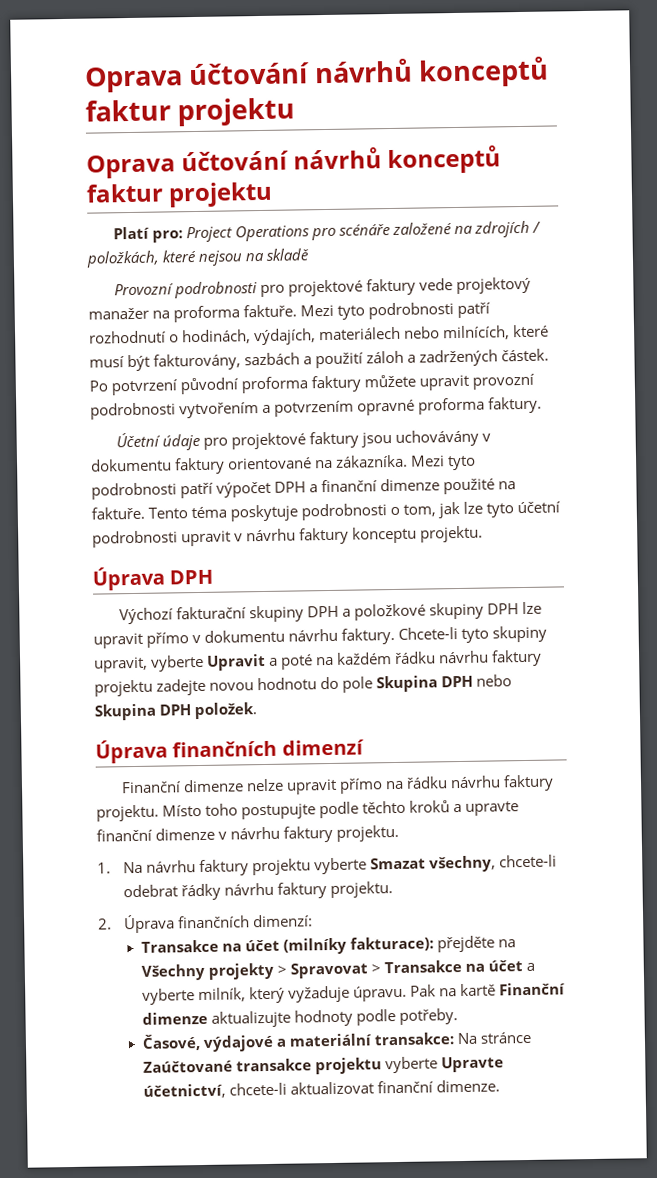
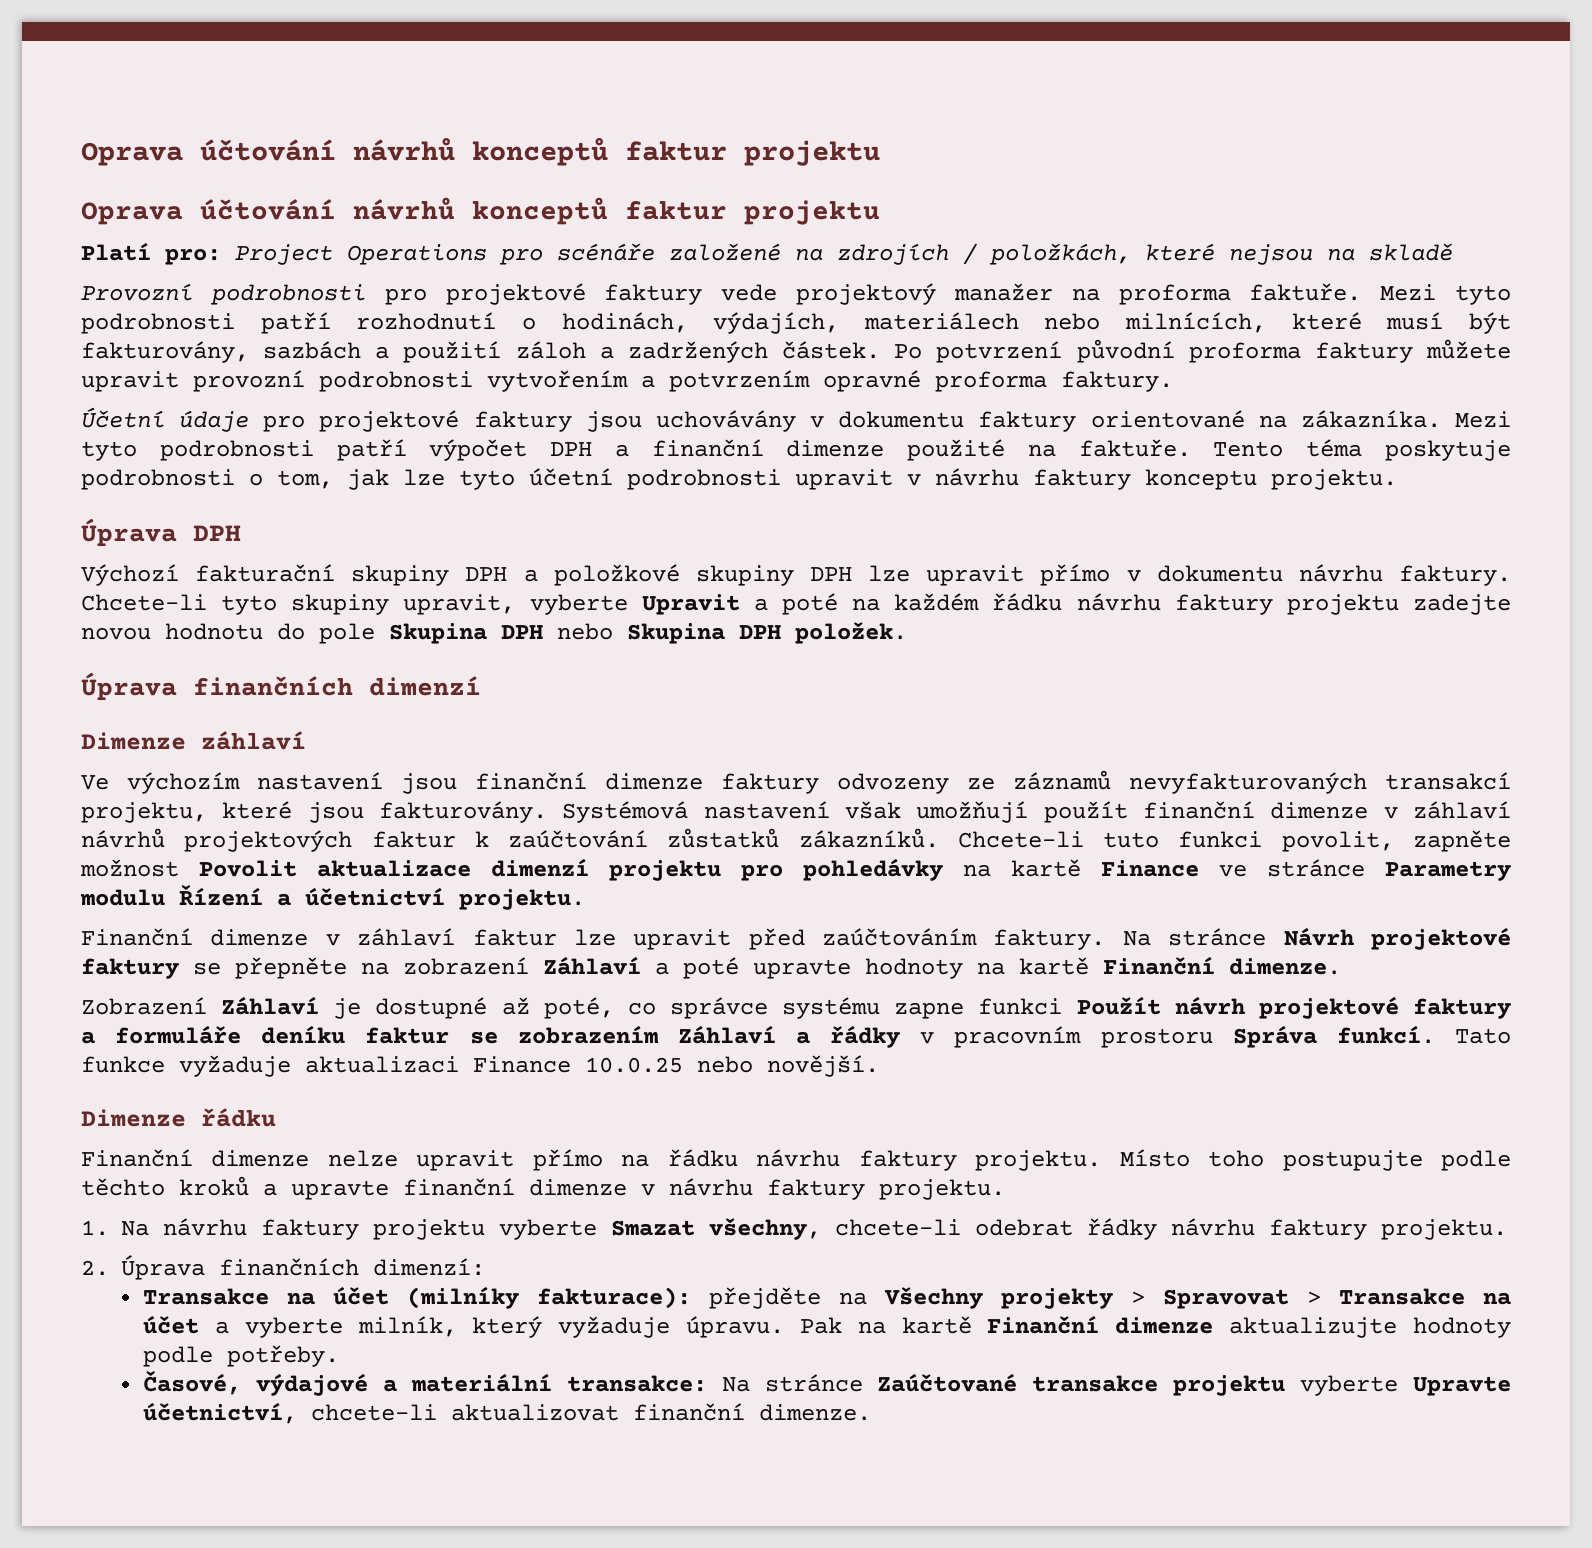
+ Dimenze záhlaví
+ Ve výchozím nastavení jsou finanční dimenze faktury odvozeny ze záznamů nevyfakturovaných transakcí projektu, které jsou fakturovány. Systémová nastavení však umožňují použít finanční dimenze v záhlaví návrhů projektových faktur k zaúčtování zůstatků zákazníků. Chcete-li tuto funkci povolit, zapněte možnost Povolit aktualizace dimenzí projektu pro pohledávky na kartě Finance ve stránce Parametry modulu Řízení a účetnictví projektu.
+ Finanční dimenze v záhlaví faktur lze upravit před zaúčtováním faktury. Na stránce Návrh projektové faktury se přepněte na zobrazení Záhlaví a poté upravte hodnoty na kartě Finanční dimenze.
+ Zobrazení Záhlaví je dostupné až poté, co správce systému zapne funkci Použít návrh projektové faktury a formuláře deníku faktur se zobrazením Záhlaví a řádky v pracovním prostoru Správa funkcí. Tato funkce vyžaduje aktualizaci Finance 10.0.25 nebo novější.
+ Dimenze řádku

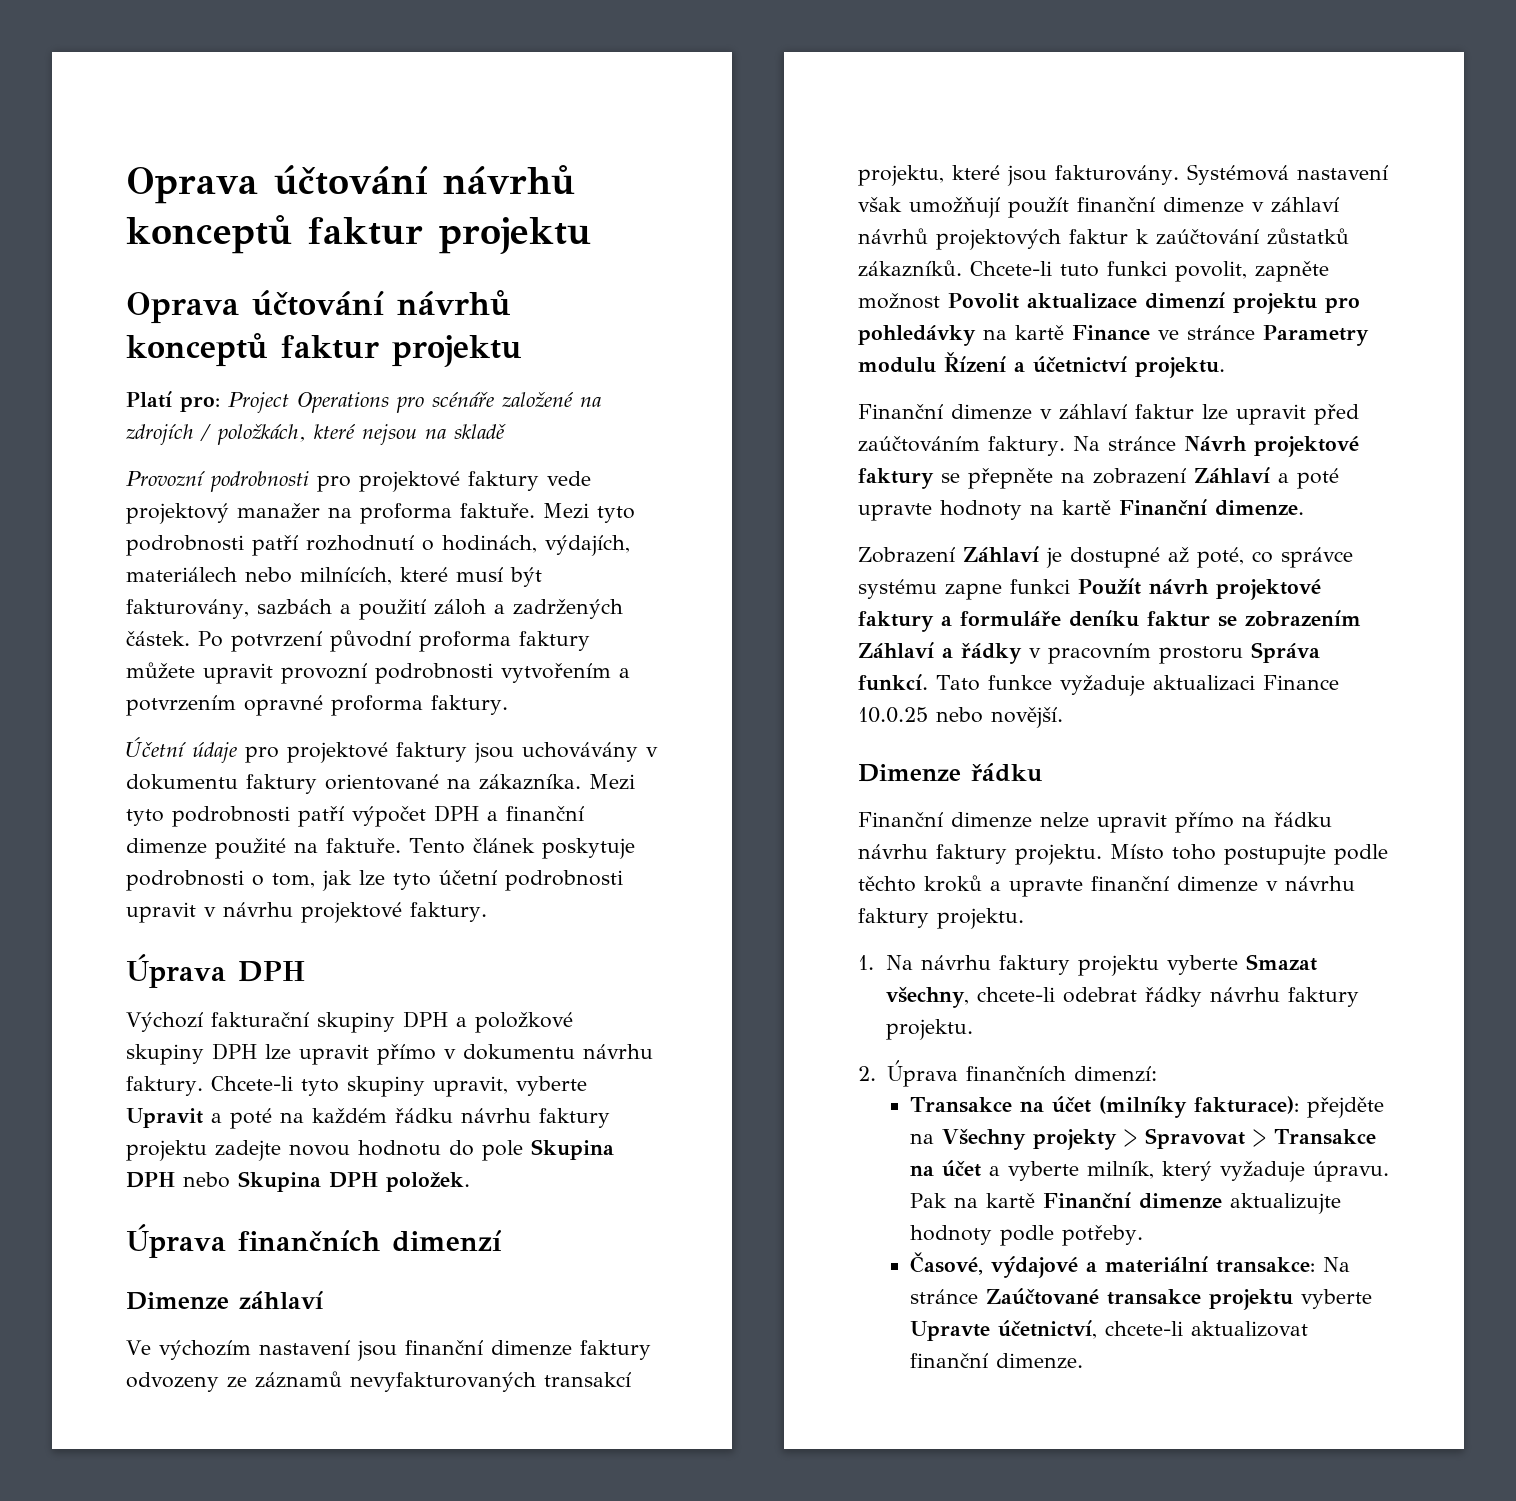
- Tento téma poskytuje podrobnosti o tom, jak lze tyto účetní podrobnosti upravit v návrhu faktury konceptu projektu.
+ Tento článek poskytuje podrobnosti o tom, jak lze tyto účetní podrobnosti upravit v návrhu projektové faktury.

